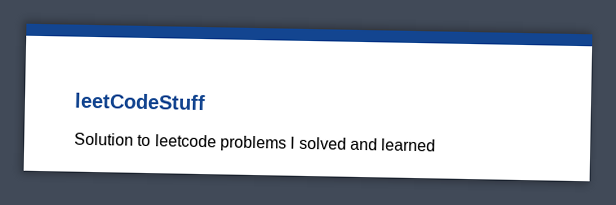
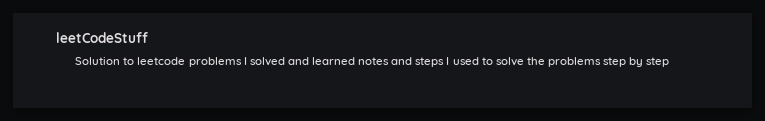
- Solution to leetcode problems I solved and learned
+ Solution to leetcode problems I solved and learned notes and steps I used to solve the problems step by step

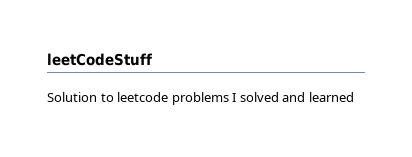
- Solution to leetcode problems I solved and learned notes and steps I used to solve the problems step by step
+ Solution to leetcode problems I solved and learned

